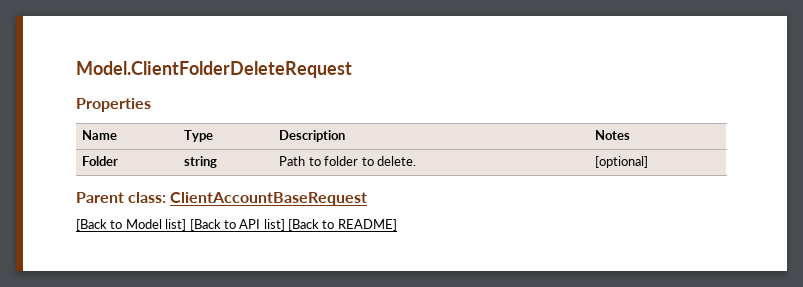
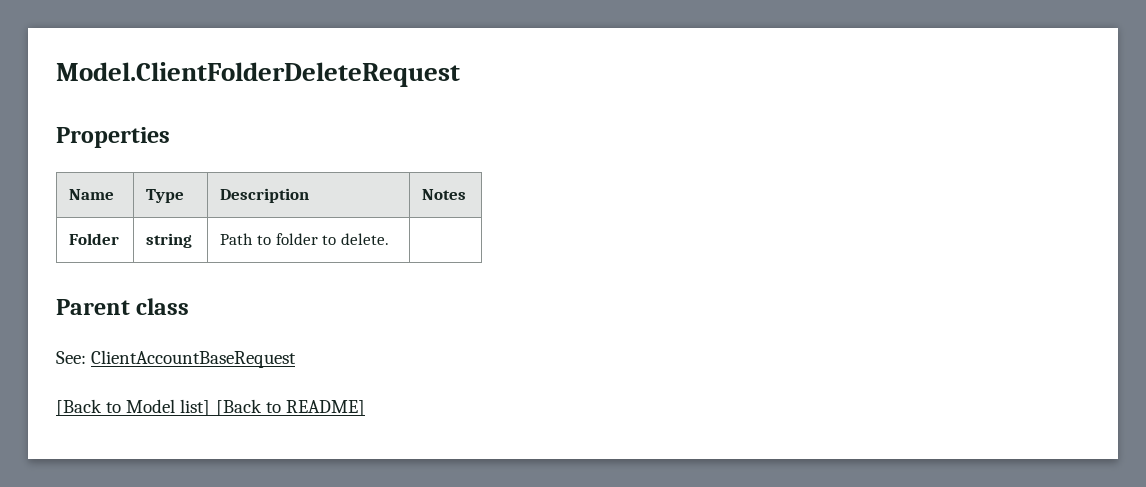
- Folder | string | Path to folder to delete. | [optional]
+ Folder | string | Path to folder to delete. |
- Parent class: ClientAccountBaseRequest
+ Parent class
+ See: ClientAccountBaseRequest
- [Back to Model list] [Back to API list] [Back to README]
+ [Back to Model list] [Back to README]

